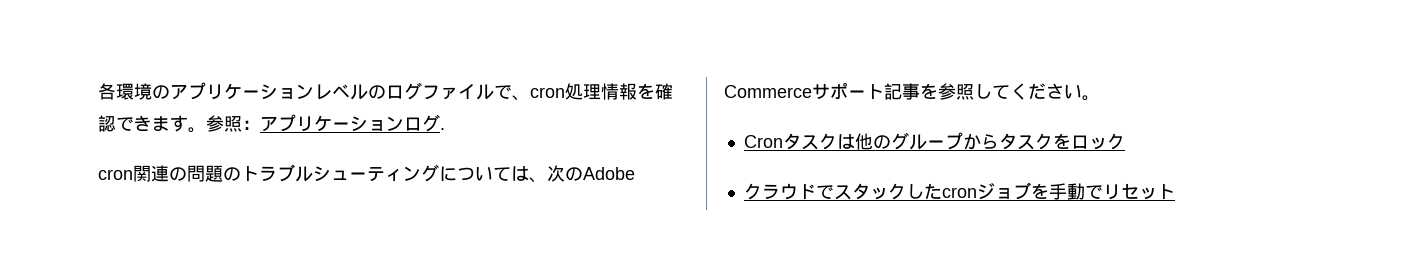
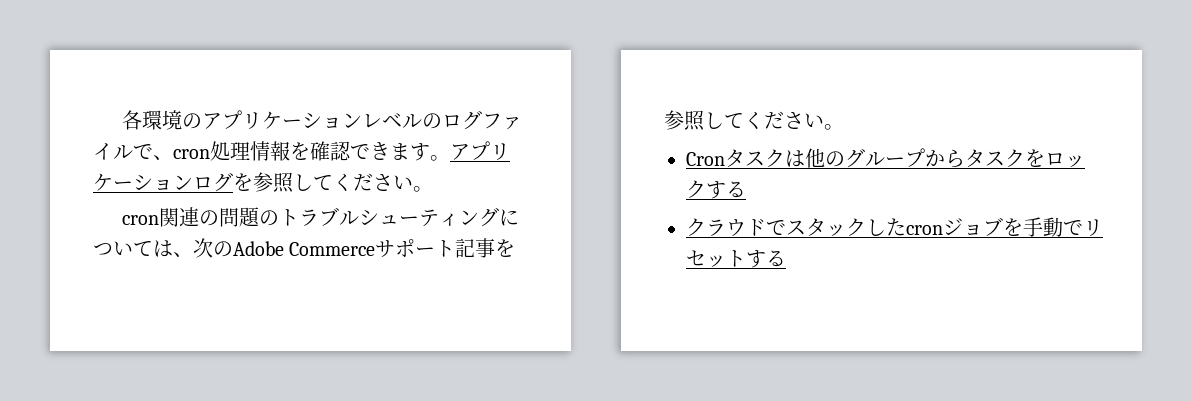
- 参照：アプリケーションログ.
+ アプリケーションログを参照してください。
- Cronタスクは他のグループからタスクをロック
+ Cronタスクは他のグループからタスクをロックする
- クラウドでスタックしたcronジョブを手動でリセット
+ クラウドでスタックしたcronジョブを手動でリセットする

